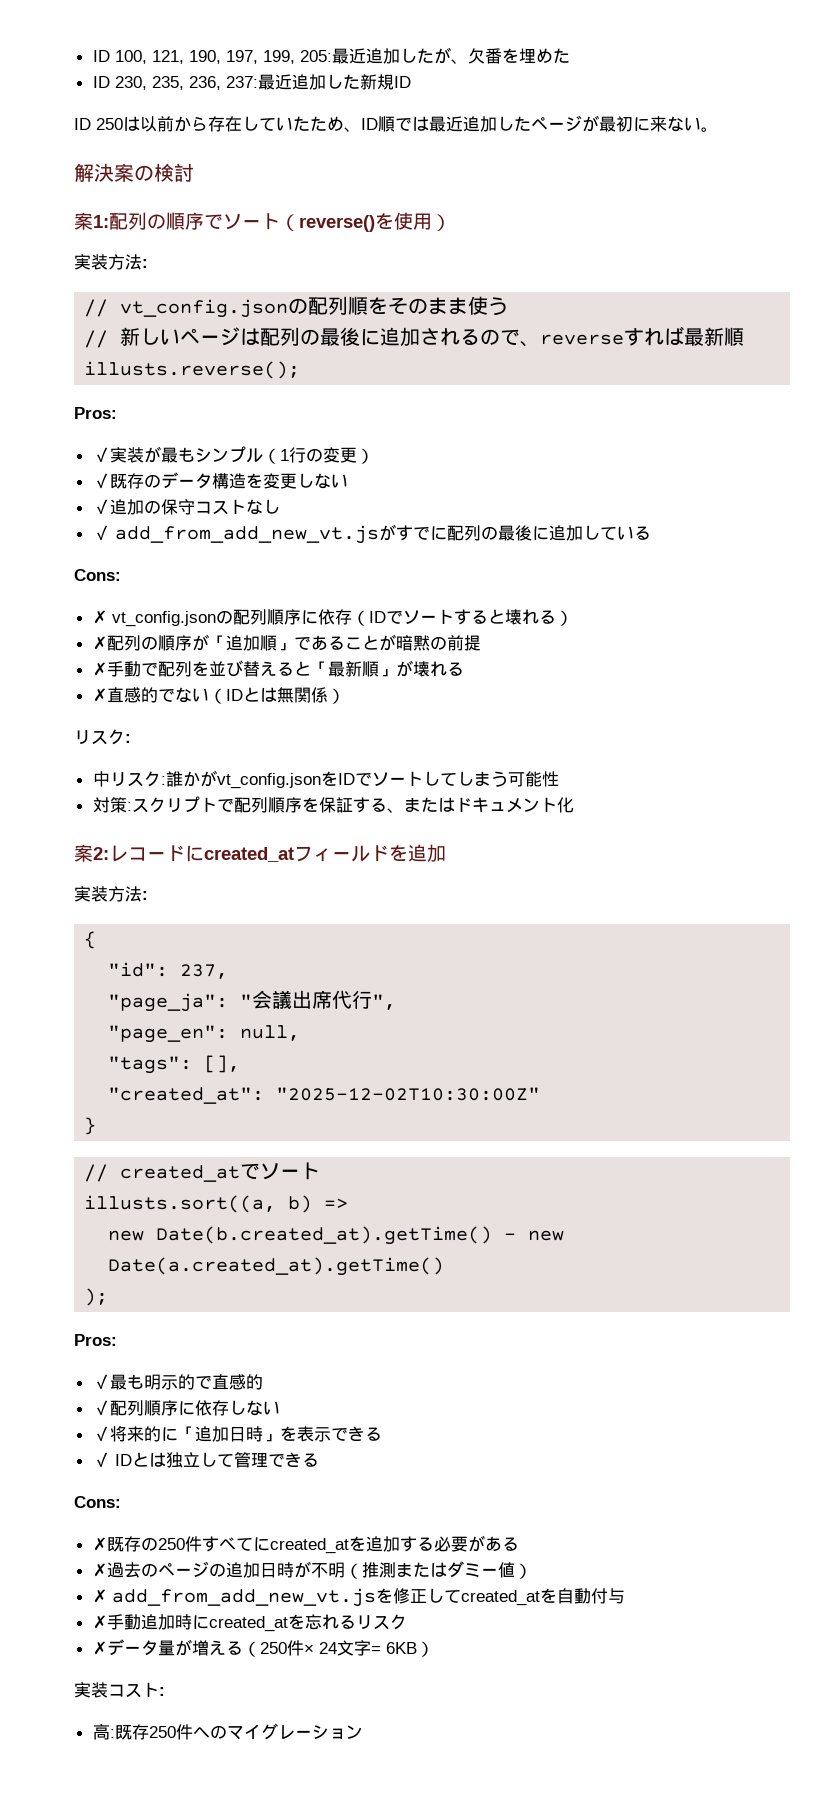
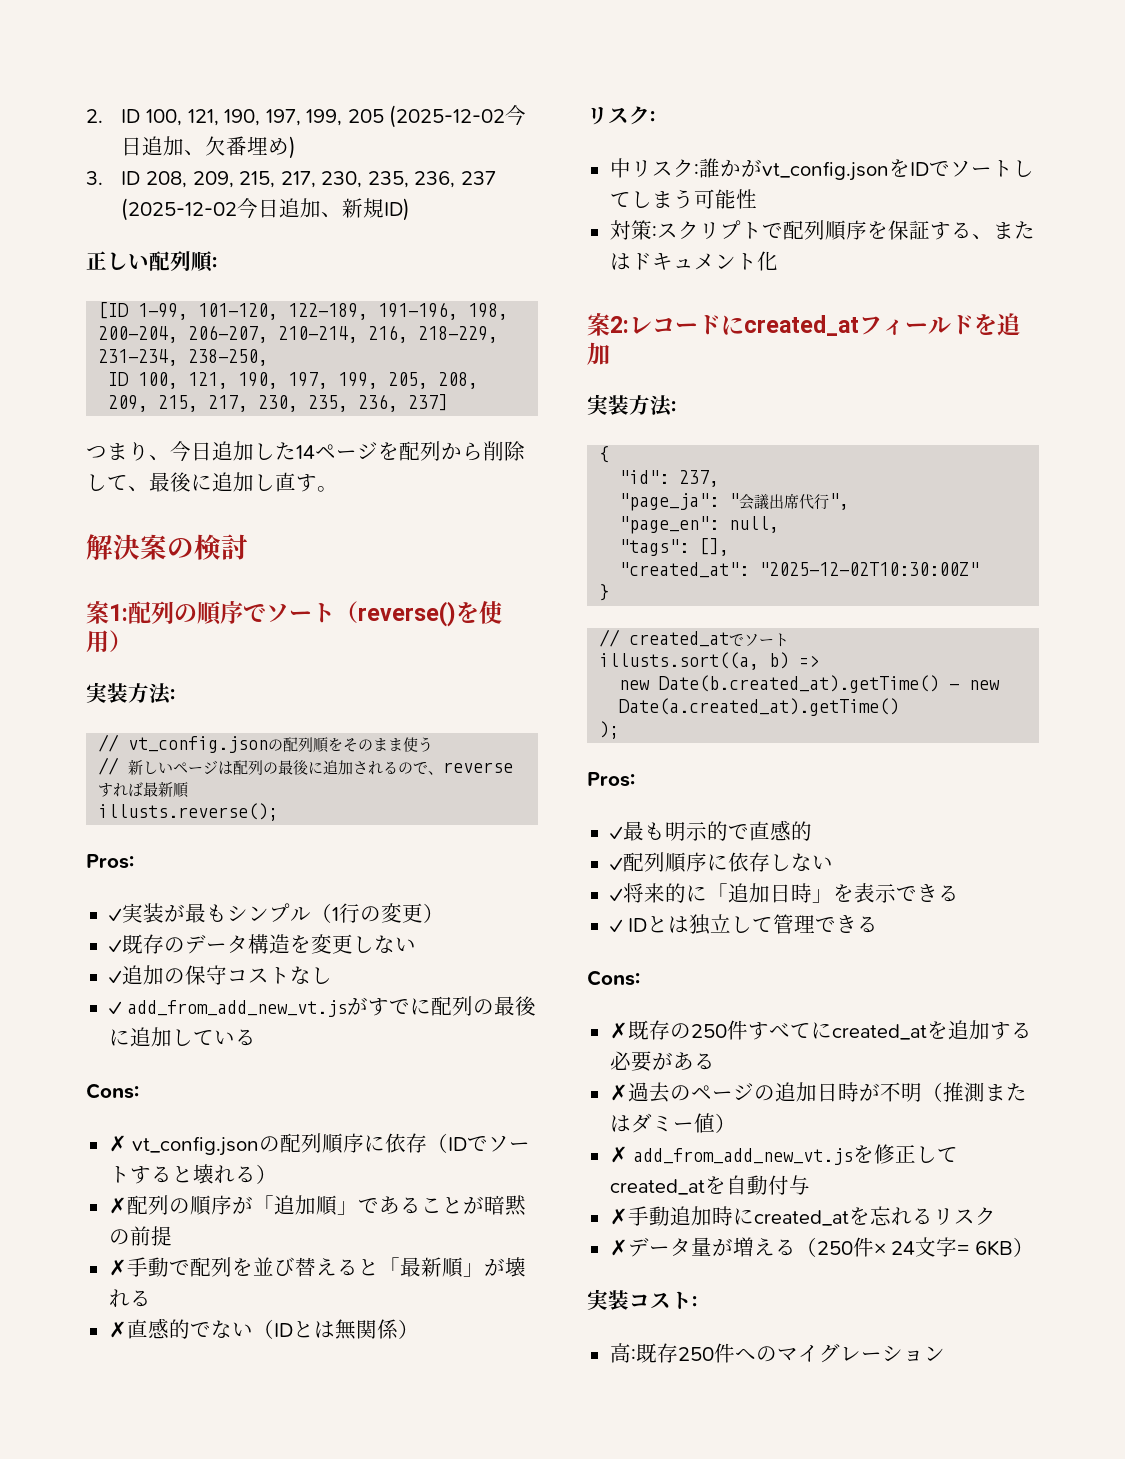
- ID 100, 121, 190, 197, 199, 205:最近追加したが、欠番を埋めた
- ID 230, 235, 236, 237:最近追加した新規ID
- ID 250は以前から存在していたため、ID順では最近追加したページが最初に来ない。
+ 2. ID 100, 121, 190, 197, 199, 205 (2025-12-02今日追加、欠番埋め)
+ 3. ID 208, 209, 215, 217, 230, 235, 236, 237 (2025-12-02今日追加、新規ID)
+ 正しい配列順:
+ [ID 1-99, 101-120, 122-189, 191-196, 198, 200-204, 206-207, 210-214, 216, 218-229, 231-234, 238-250,
+ ID 100, 121, 190, 197, 199, 205, 208, 209, 215, 217, 230, 235, 236, 237]
+ つまり、今日追加した14ページを配列から削除して、最後に追加し直す。

